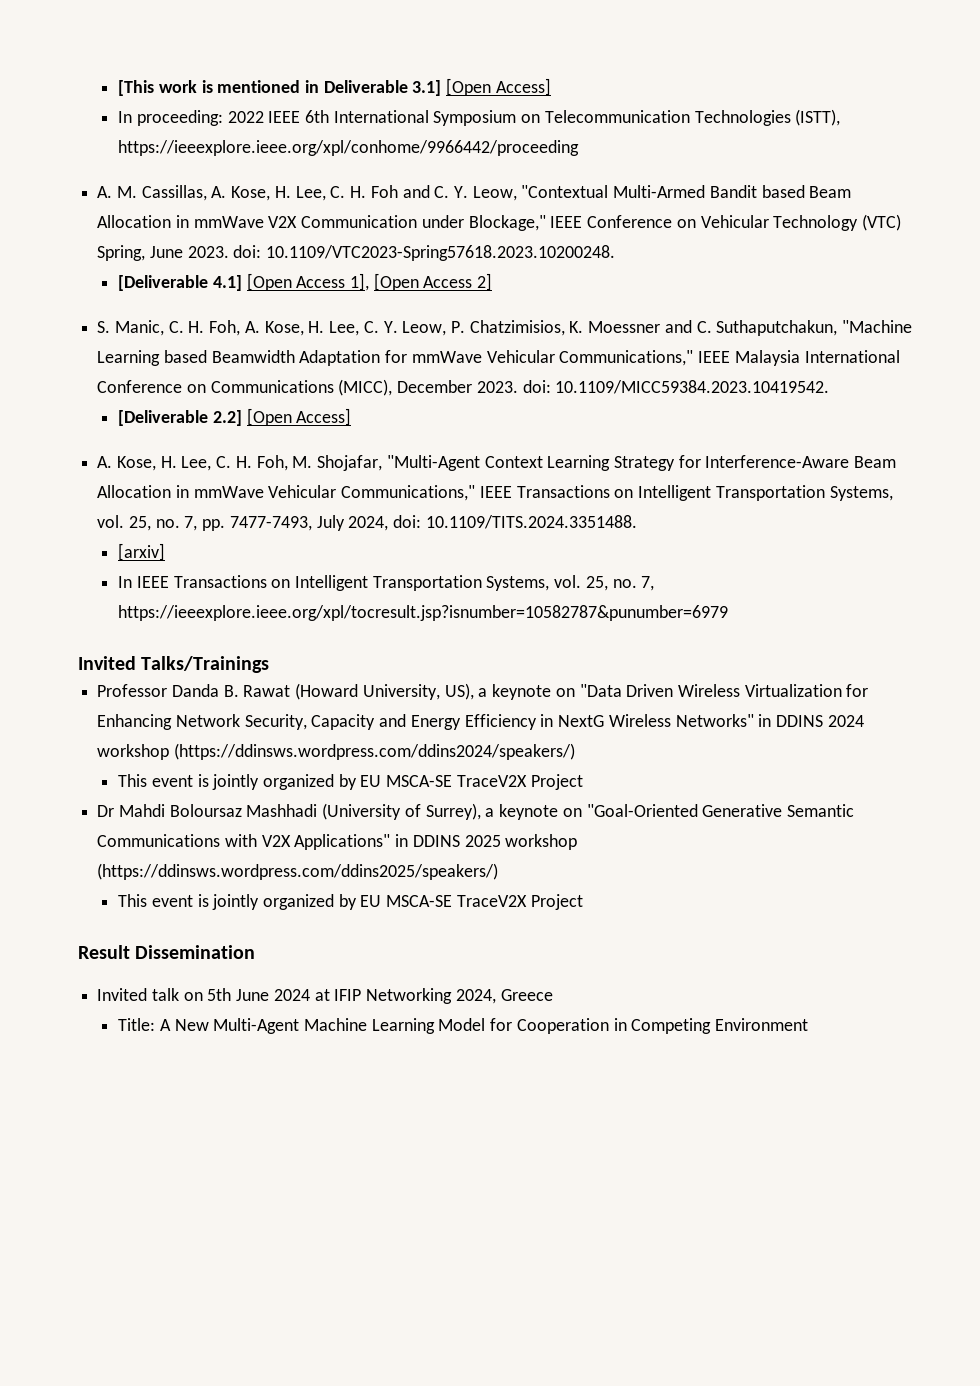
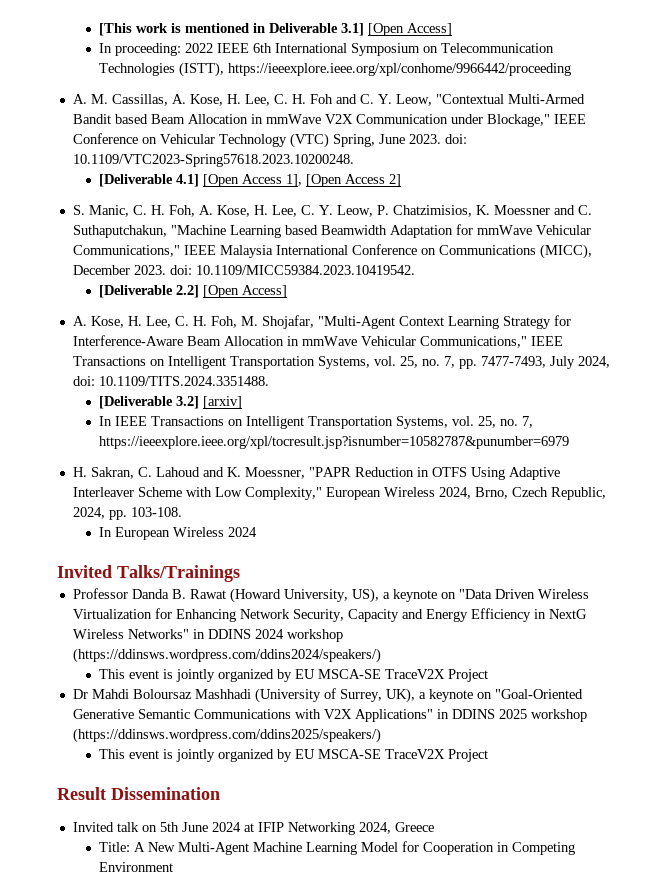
- [arxiv]
+ [Deliverable 3.2] [arxiv]
+ H. Sakran, C. Lahoud and K. Moessner, "PAPR Reduction in OTFS Using Adaptive Interleaver Scheme with Low Complexity," European Wireless 2024, Brno, Czech Republic, 2024, pp. 103-108.
+ In European Wireless 2024
- Dr Mahdi Boloursaz Mashhadi (University of Surrey), a keynote on "Goal-Oriented Generative Semantic Communications with V2X Applications" in DDINS 2025 workshop (https://ddinsws.wordpress.com/ddins2025/speakers/)
+ Dr Mahdi Boloursaz Mashhadi (University of Surrey, UK), a keynote on "Goal-Oriented Generative Semantic Communications with V2X Applications" in DDINS 2025 workshop (https://ddinsws.wordpress.com/ddins2025/speakers/)

